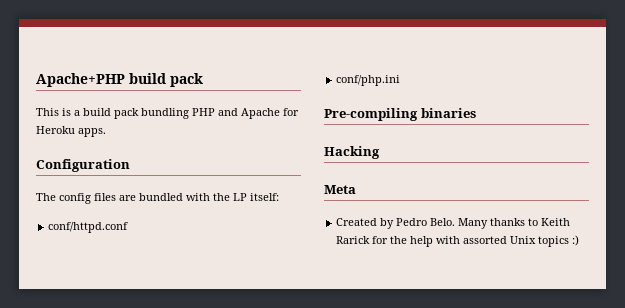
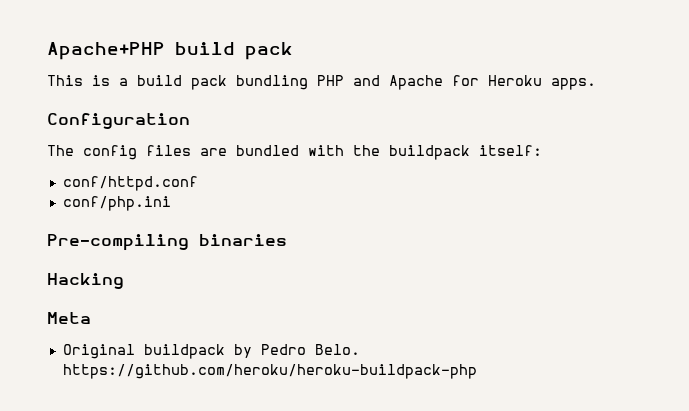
- The config files are bundled with the LP itself:
+ The config files are bundled with the buildpack itself:
- Created by Pedro Belo. Many thanks to Keith Rarick for the help with assorted Unix topics :)
+ Original buildpack by Pedro Belo. https://github.com/heroku/heroku-buildpack-php

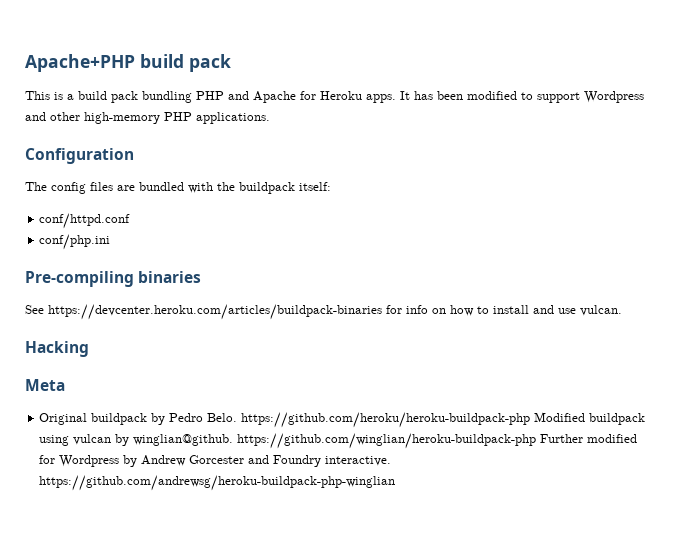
+ It has been modified to support Wordpress and other high-memory PHP applications.
+ See https://devcenter.heroku.com/articles/buildpack-binaries for info on how to install and use vulcan.
- Original buildpack by Pedro Belo. https://github.com/heroku/heroku-buildpack-php
+ Original buildpack by Pedro Belo. https://github.com/heroku/heroku-buildpack-php Modified buildpack using vulcan by winglian@github. https://github.com/winglian/heroku-buildpack-php Further modified for Wordpress by Andrew Gorcester and Foundry interactive. https://github.com/andrewsg/heroku-buildpack-php-winglian

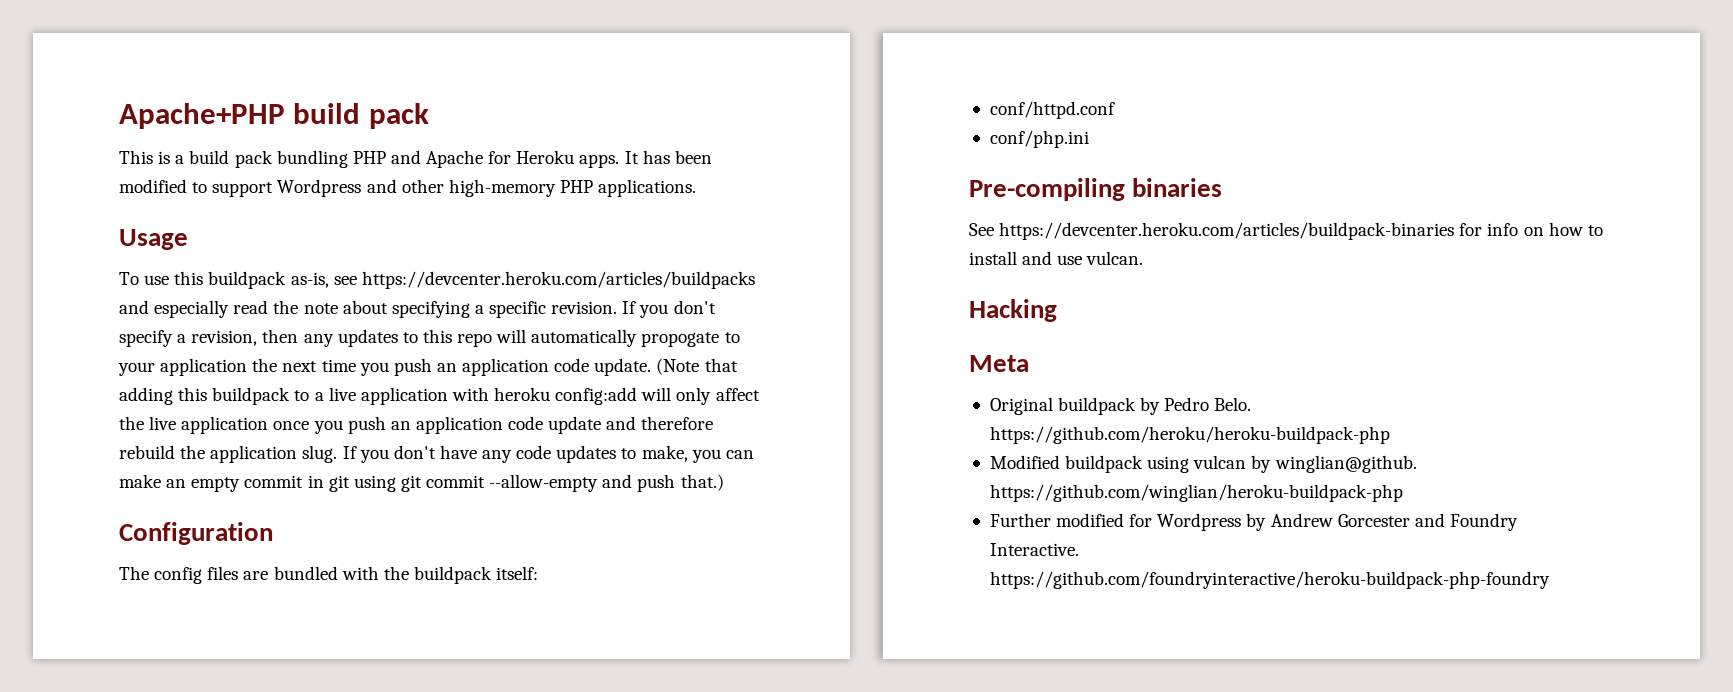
+ Usage
+ To use this buildpack as-is, see https://devcenter.heroku.com/articles/buildpacks and especially read the note about specifying a specific revision. If you don't specify a revision, then any updates to this repo will automatically propogate to your application the next time you push an application code update. (Note that adding this buildpack to a live application with heroku config:add will only affect the live application once you push an application code update and therefore rebuild the application slug. If you don't have any code updates to make, you can make an empty commit in git using git commit --allow-empty and push that.)
- Original buildpack by Pedro Belo. https://github.com/heroku/heroku-buildpack-php Modified buildpack using vulcan by winglian@github. https://github.com/winglian/heroku-buildpack-php Further modified for Wordpress by Andrew Gorcester and Foundry interactive. https://github.com/andrewsg/heroku-buildpack-php-winglian
+ Original buildpack by Pedro Belo. https://github.com/heroku/heroku-buildpack-php
+ Modified buildpack using vulcan by winglian@github. https://github.com/winglian/heroku-buildpack-php
+ Further modified for Wordpress by Andrew Gorcester and Foundry Interactive. https://github.com/foundryinteractive/heroku-buildpack-php-foundry

